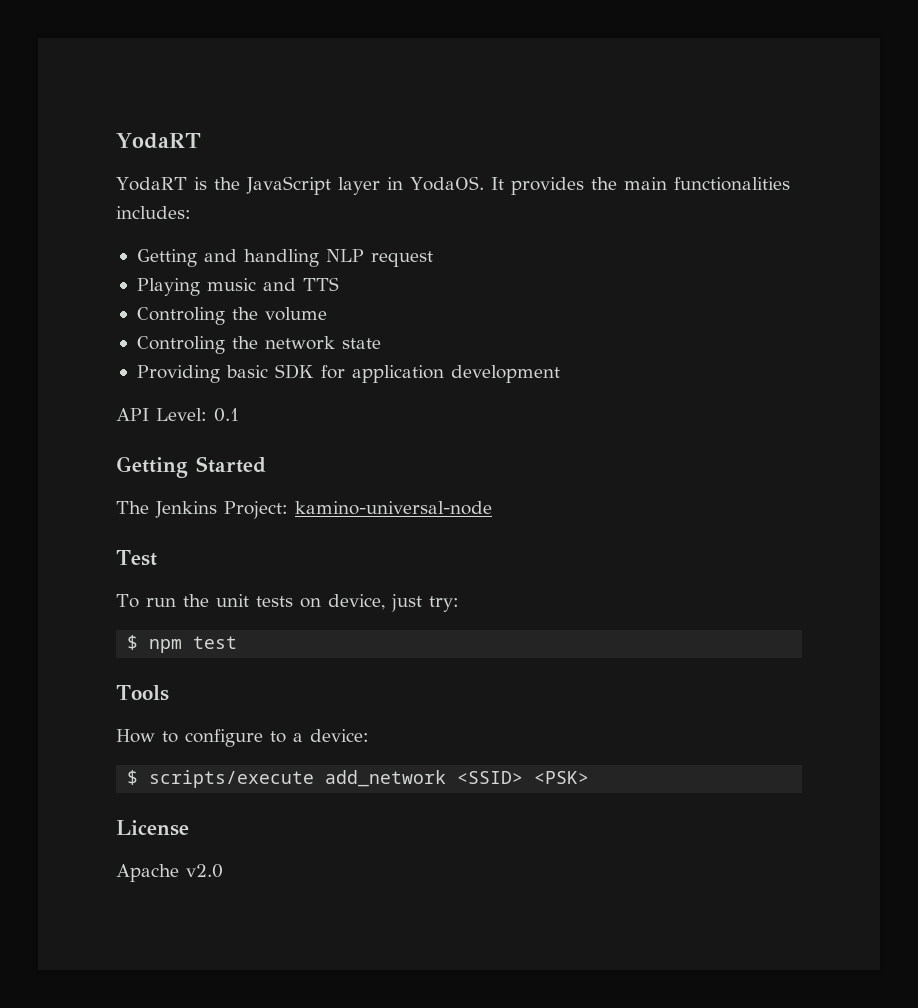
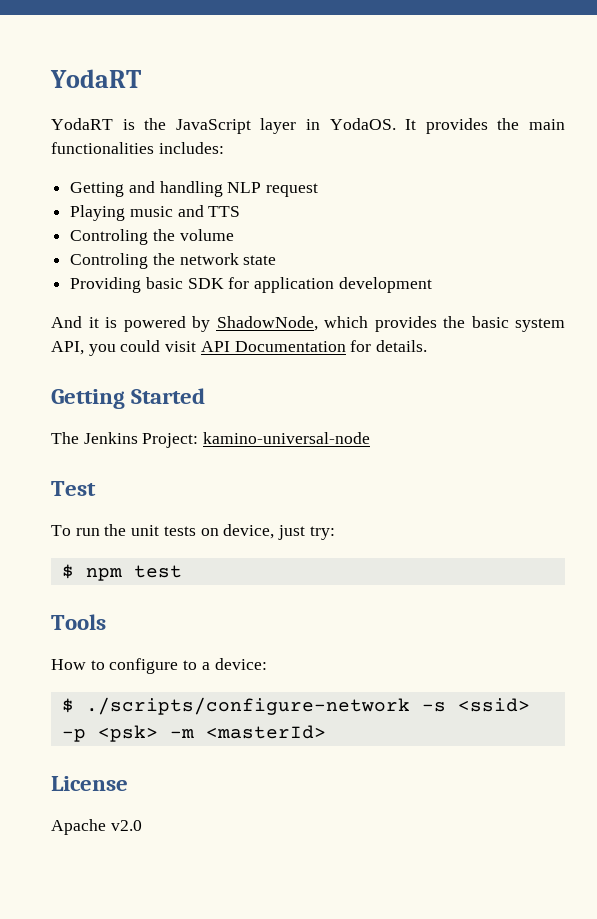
- API Level: 0.1
+ And it is powered by ShadowNode, which provides the basic system API, you could visit API Documentation for details.
- $ scripts/execute add_network <SSID> <PSK>
+ $ ./scripts/configure-network -s <ssid> -p <psk> -m <masterId>

